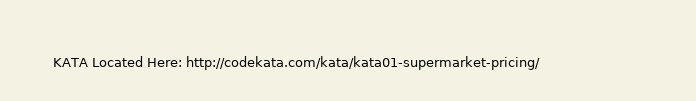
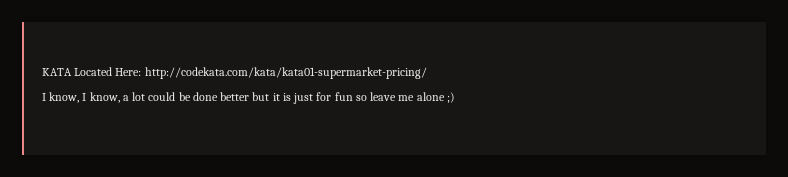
+ I know, I know, a lot could be done better but it is just for fun so leave me alone ;)

